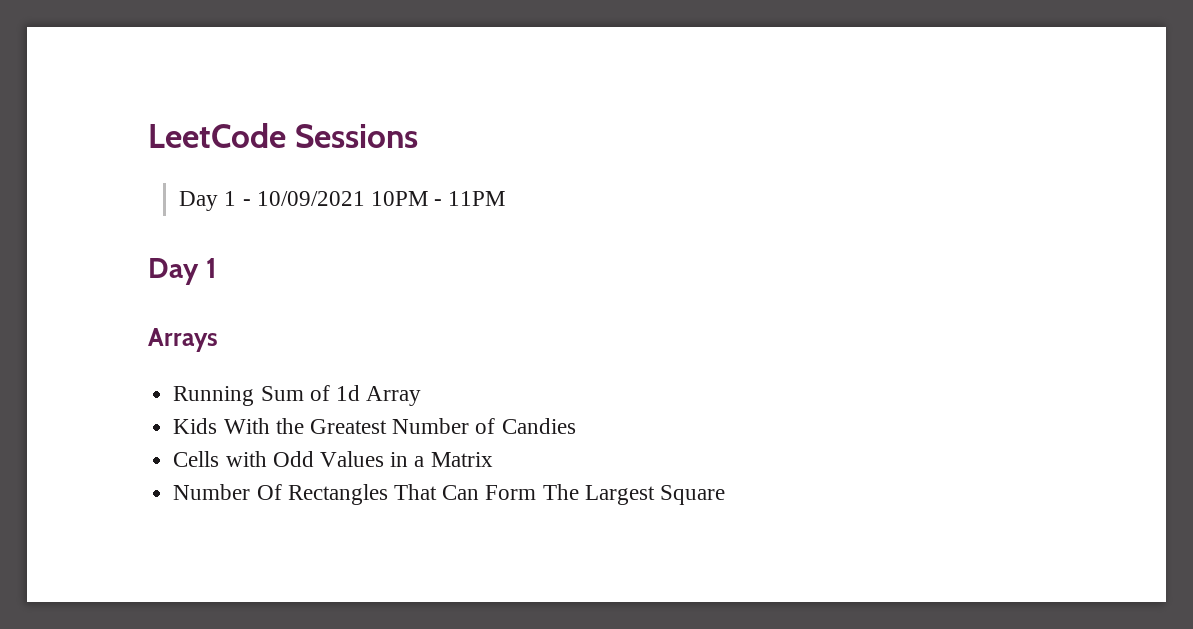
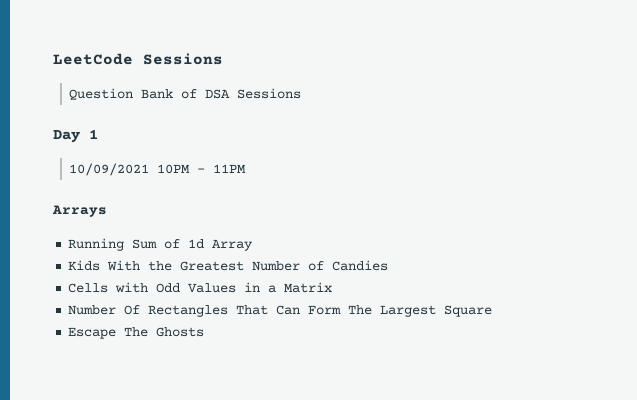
- Day 1 - 10/09/2021 10PM - 11PM
+ Question Bank of DSA Sessions
  Day 1
+ 10/09/2021 10PM - 11PM
+ Escape The Ghosts

